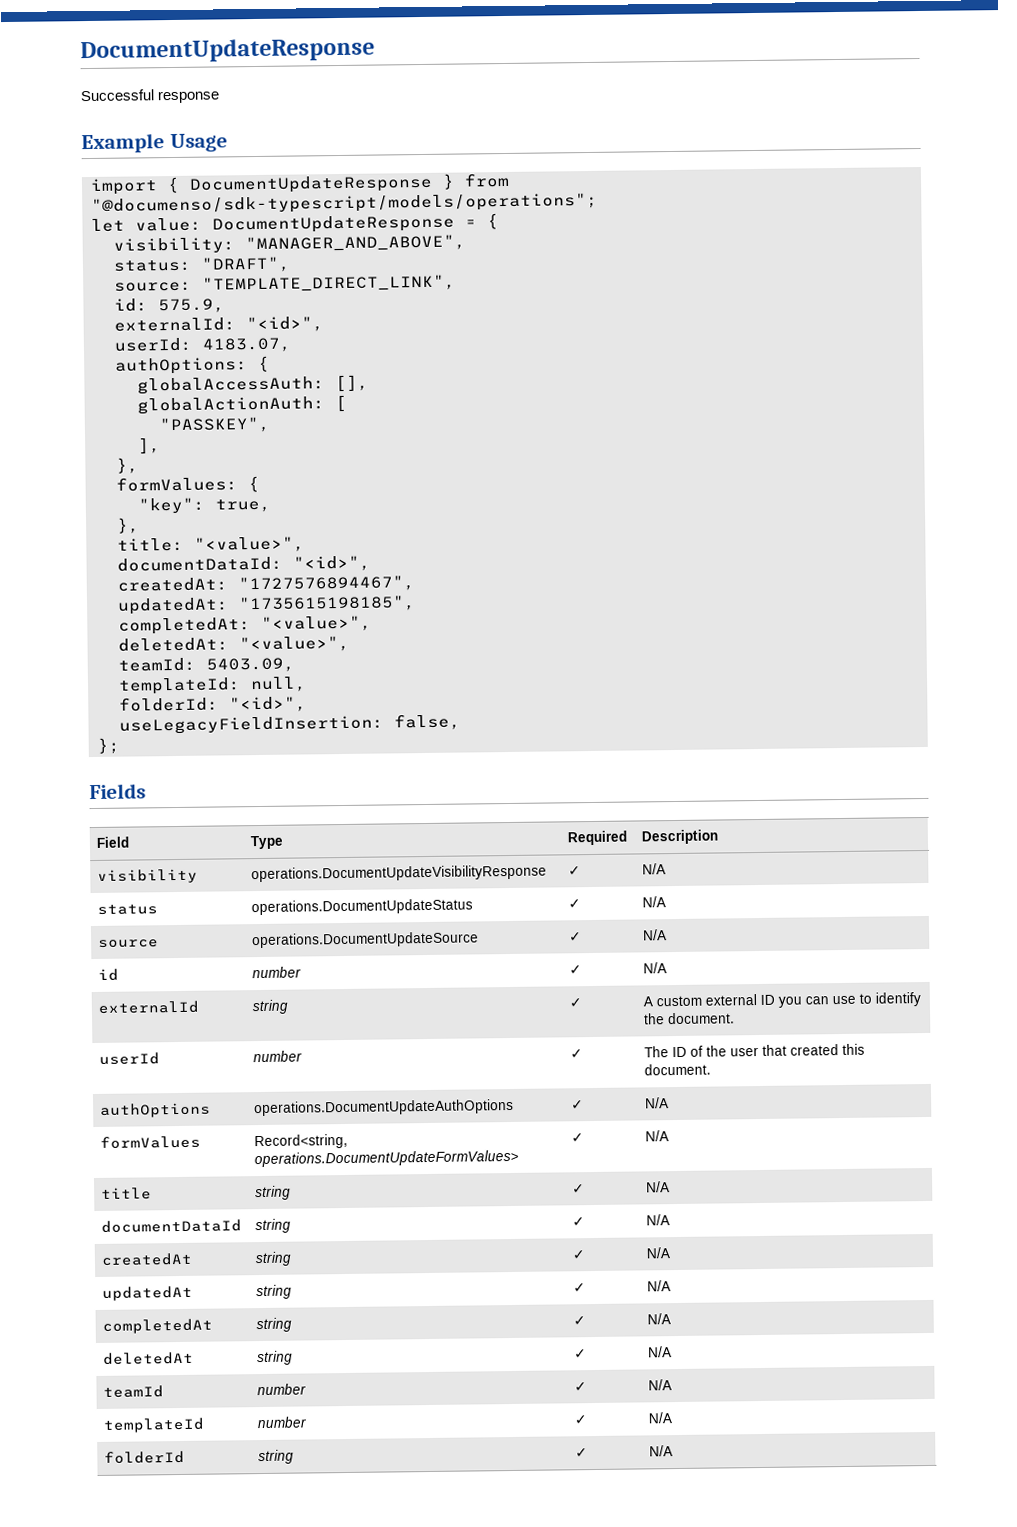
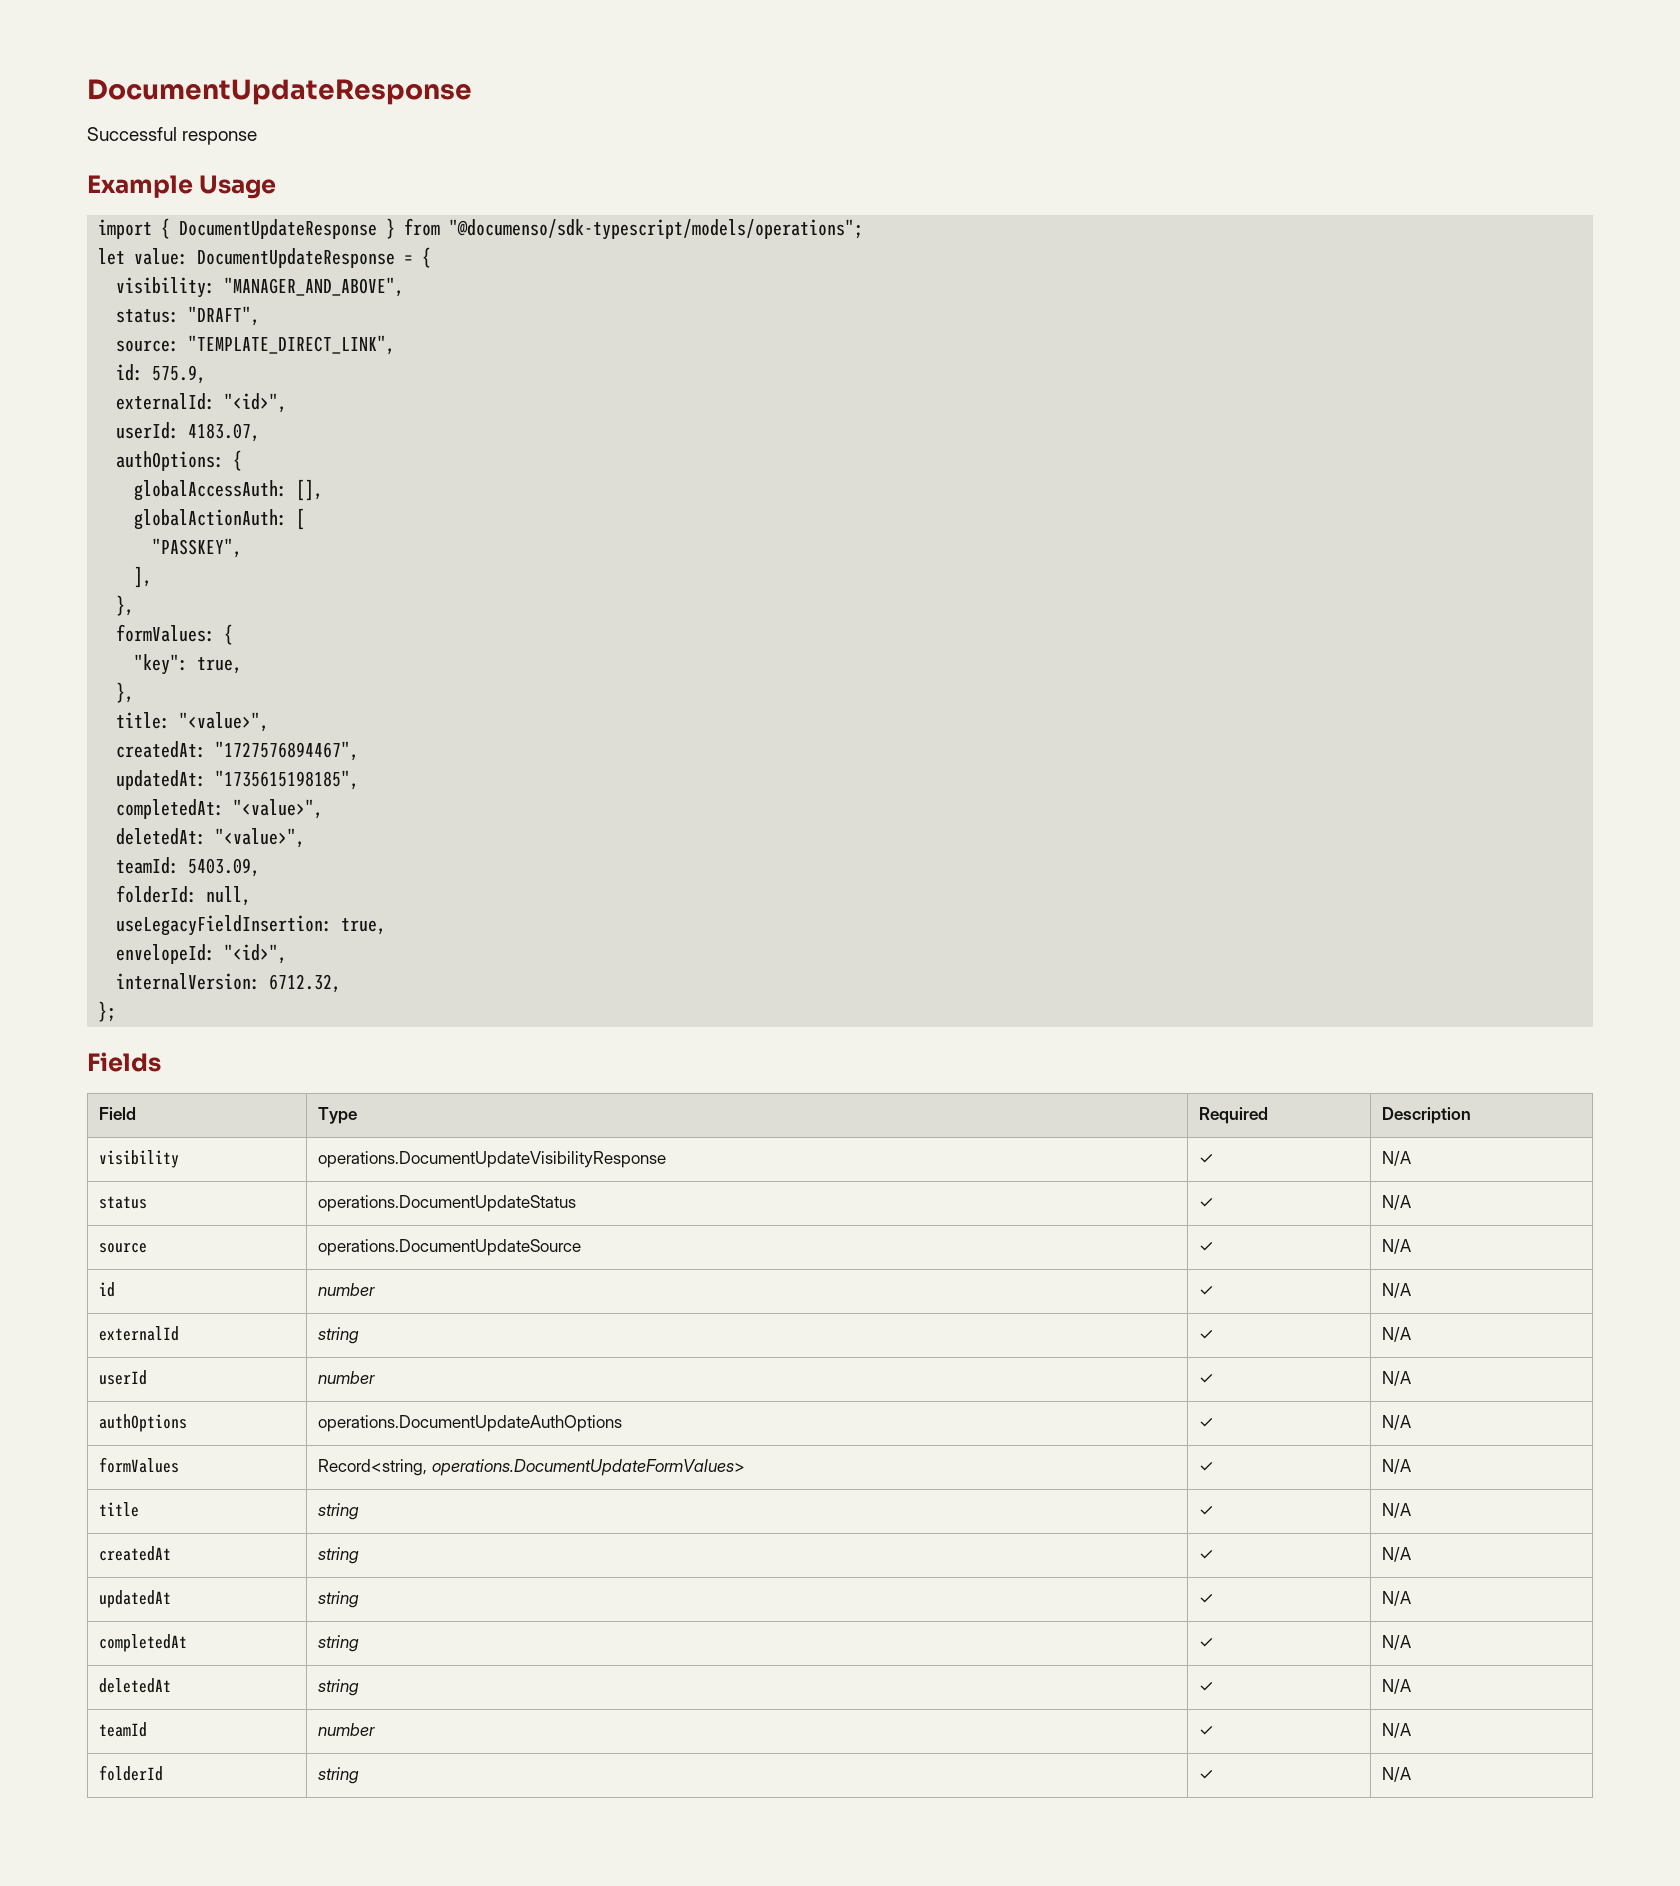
- documentDataId: "<id>",
- templateId: null,
+ folderId: null,
- folderId: "<id>",
- useLegacyFieldInsertion: false,
+ useLegacyFieldInsertion: true,
+ envelopeId: "<id>",
+ internalVersion: 6712.32,
- externalId | string | ✓ | A custom external ID you can use to identify the document.
- userId | number | ✓ | The ID of the user that created this document.
+ externalId | string | ✓ | N/A
+ userId | number | ✓ | N/A
- documentDataId | string | ✓ | N/A
- templateId | number | ✓ | N/A

